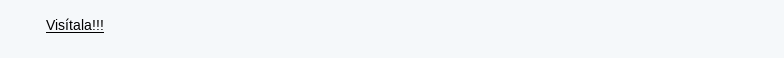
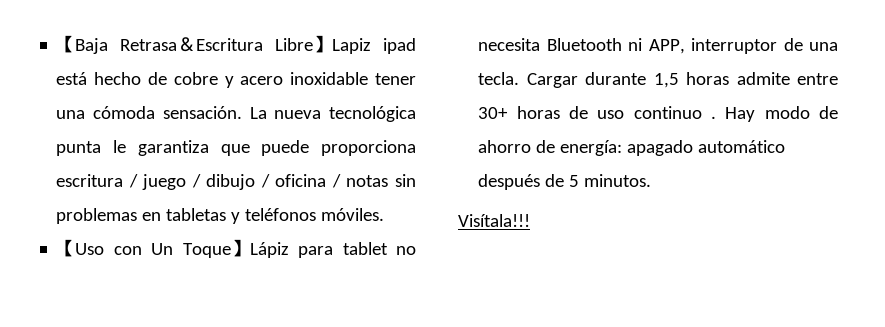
+ 【Baja Retrasa＆Escritura Libre】Lapiz ipad está hecho de cobre y acero inoxidable tener una cómoda sensación. La nueva tecnológica punta le garantiza que puede proporciona escritura / juego / dibujo / oficina / notas sin problemas en tabletas y teléfonos móviles.
+ 【Uso con Un Toque】Lápiz para tablet no necesita Bluetooth ni APP, interruptor de una tecla. Cargar durante 1,5 horas admite entre 30+ horas de uso continuo . Hay modo de ahorro de energía: apagado automático después de 5 minutos.

